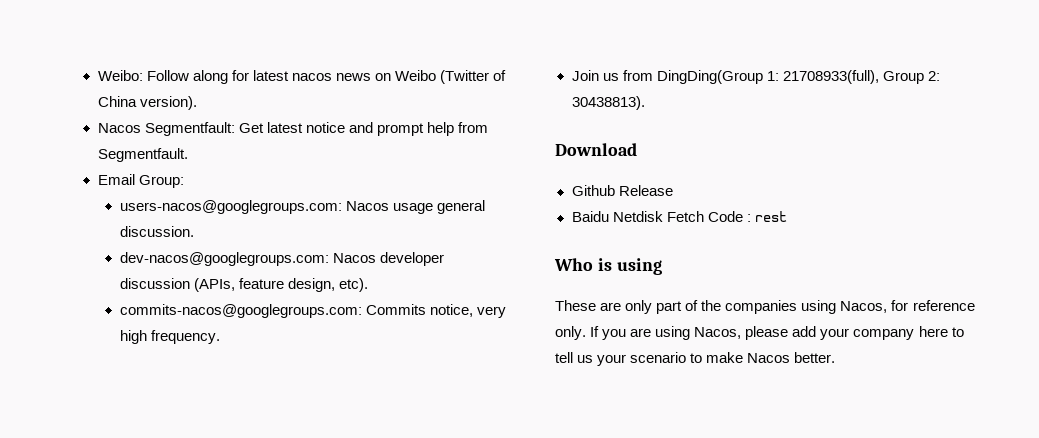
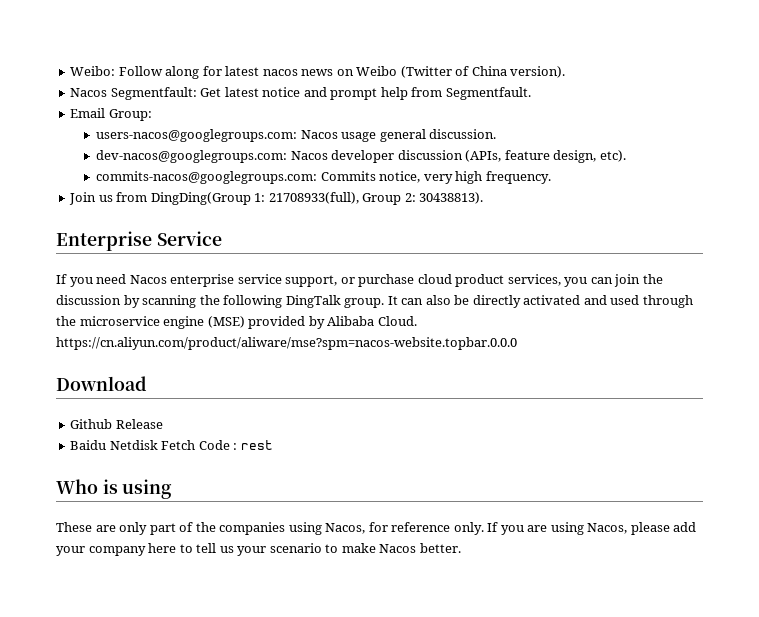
+ Enterprise Service
+ If you need Nacos enterprise service support, or purchase cloud product services, you can join the discussion by scanning the following DingTalk group. It can also be directly activated and used through the microservice engine (MSE) provided by Alibaba Cloud. https://cn.aliyun.com/product/aliware/mse?spm=nacos-website.topbar.0.0.0

